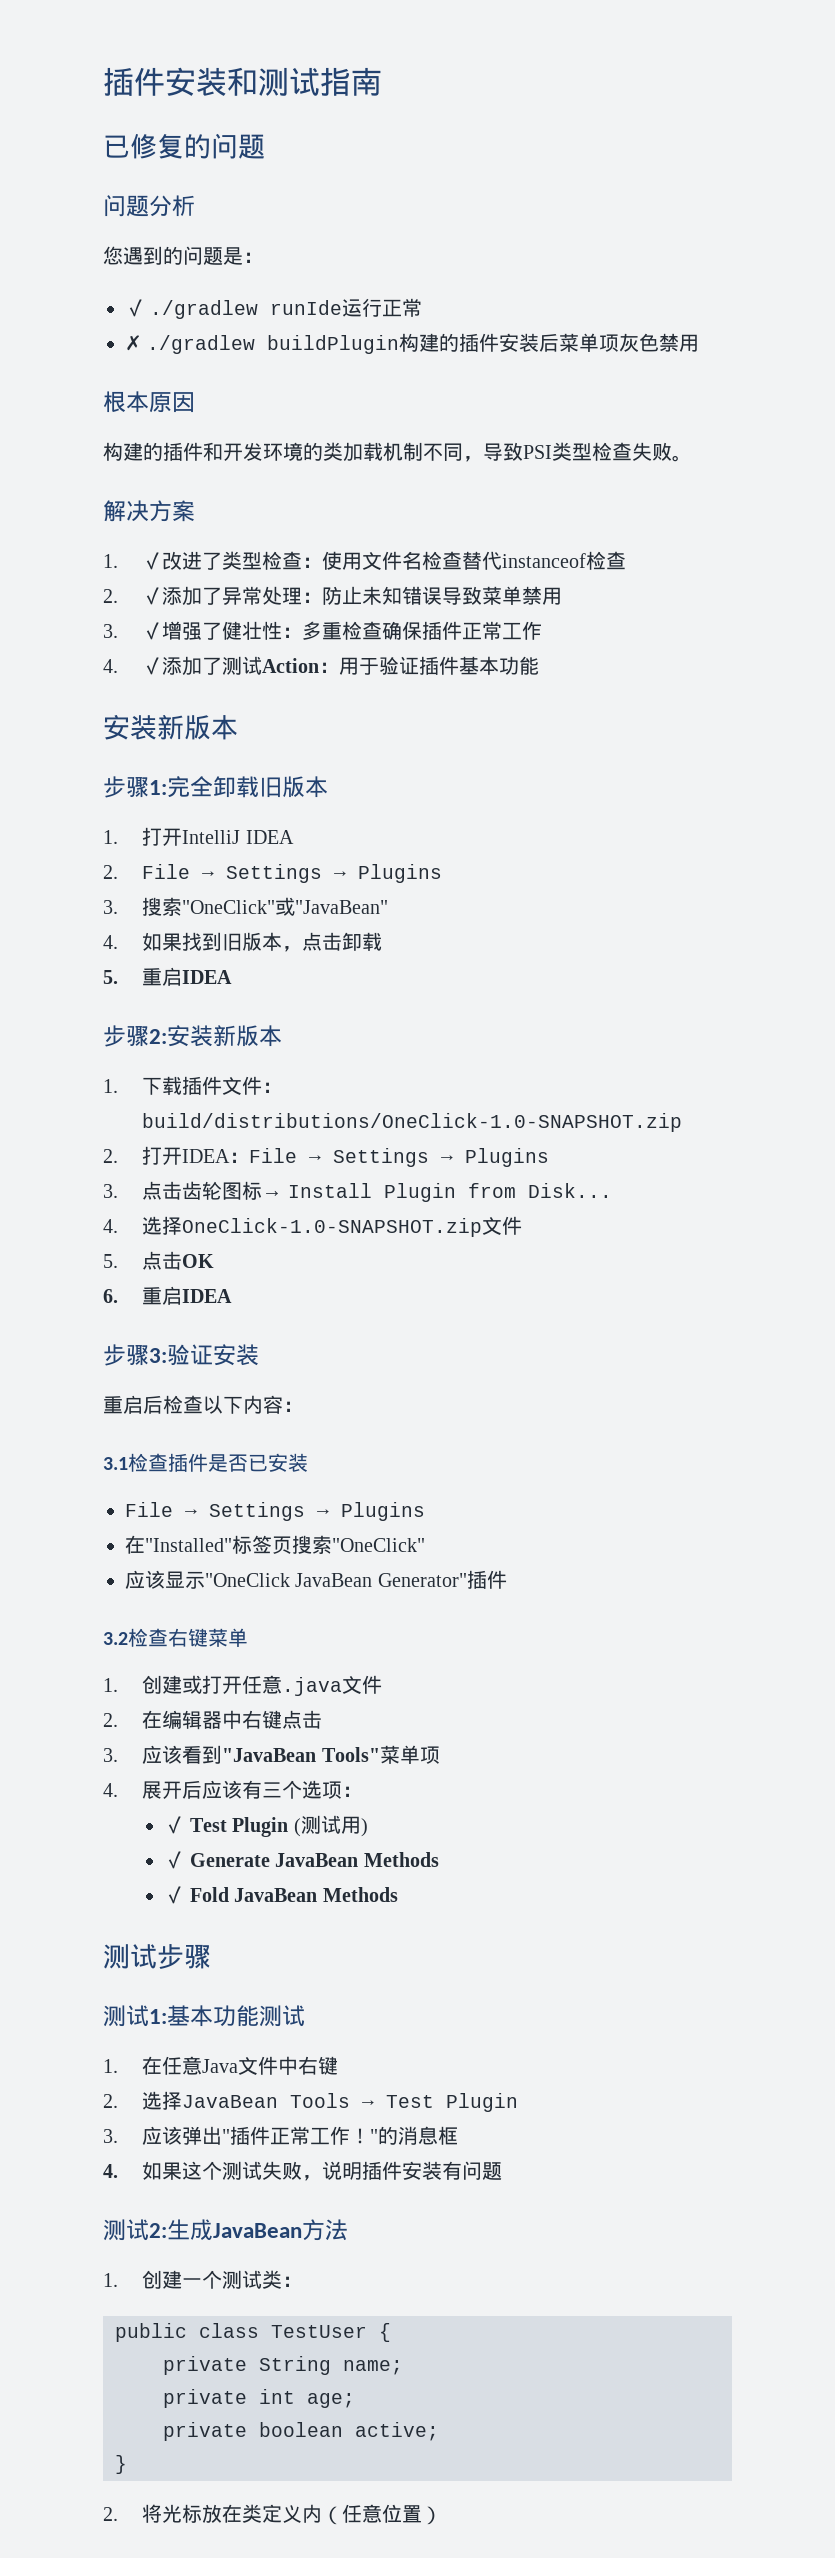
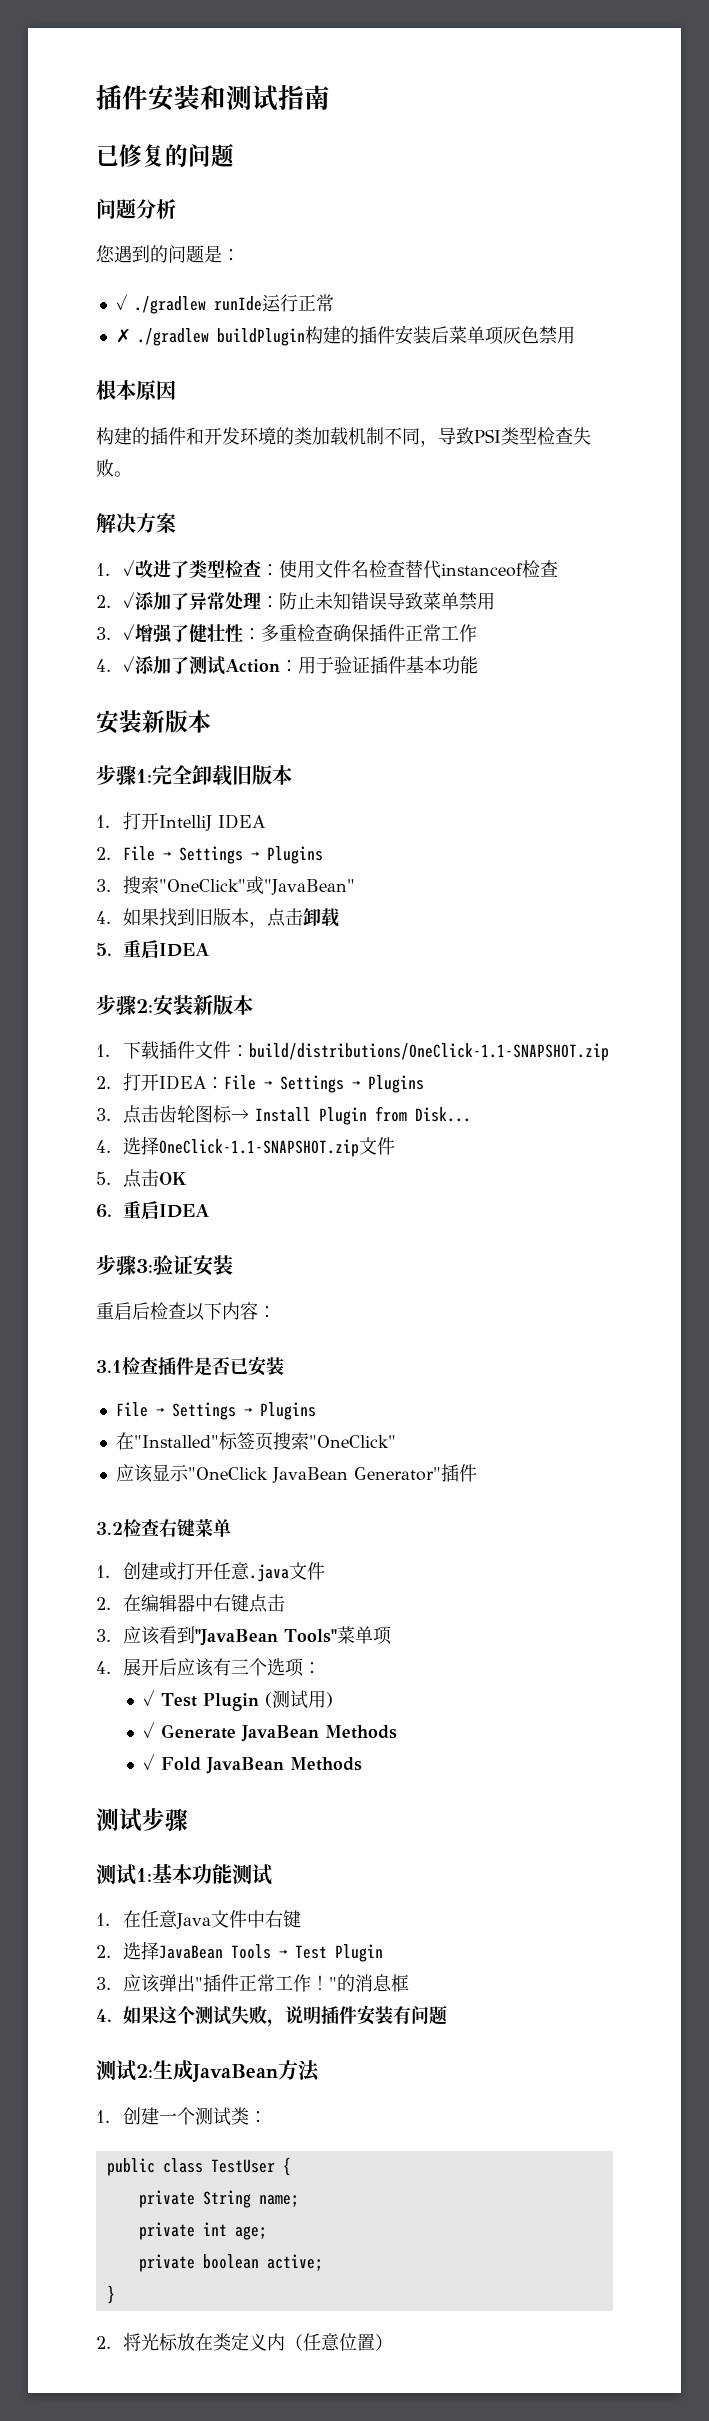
- 1.下载插件文件：build/distributions/OneClick-1.0-SNAPSHOT.zip
+ 1.下载插件文件：build/distributions/OneClick-1.1-SNAPSHOT.zip
- 4.选择OneClick-1.0-SNAPSHOT.zip文件
+ 4.选择OneClick-1.1-SNAPSHOT.zip文件

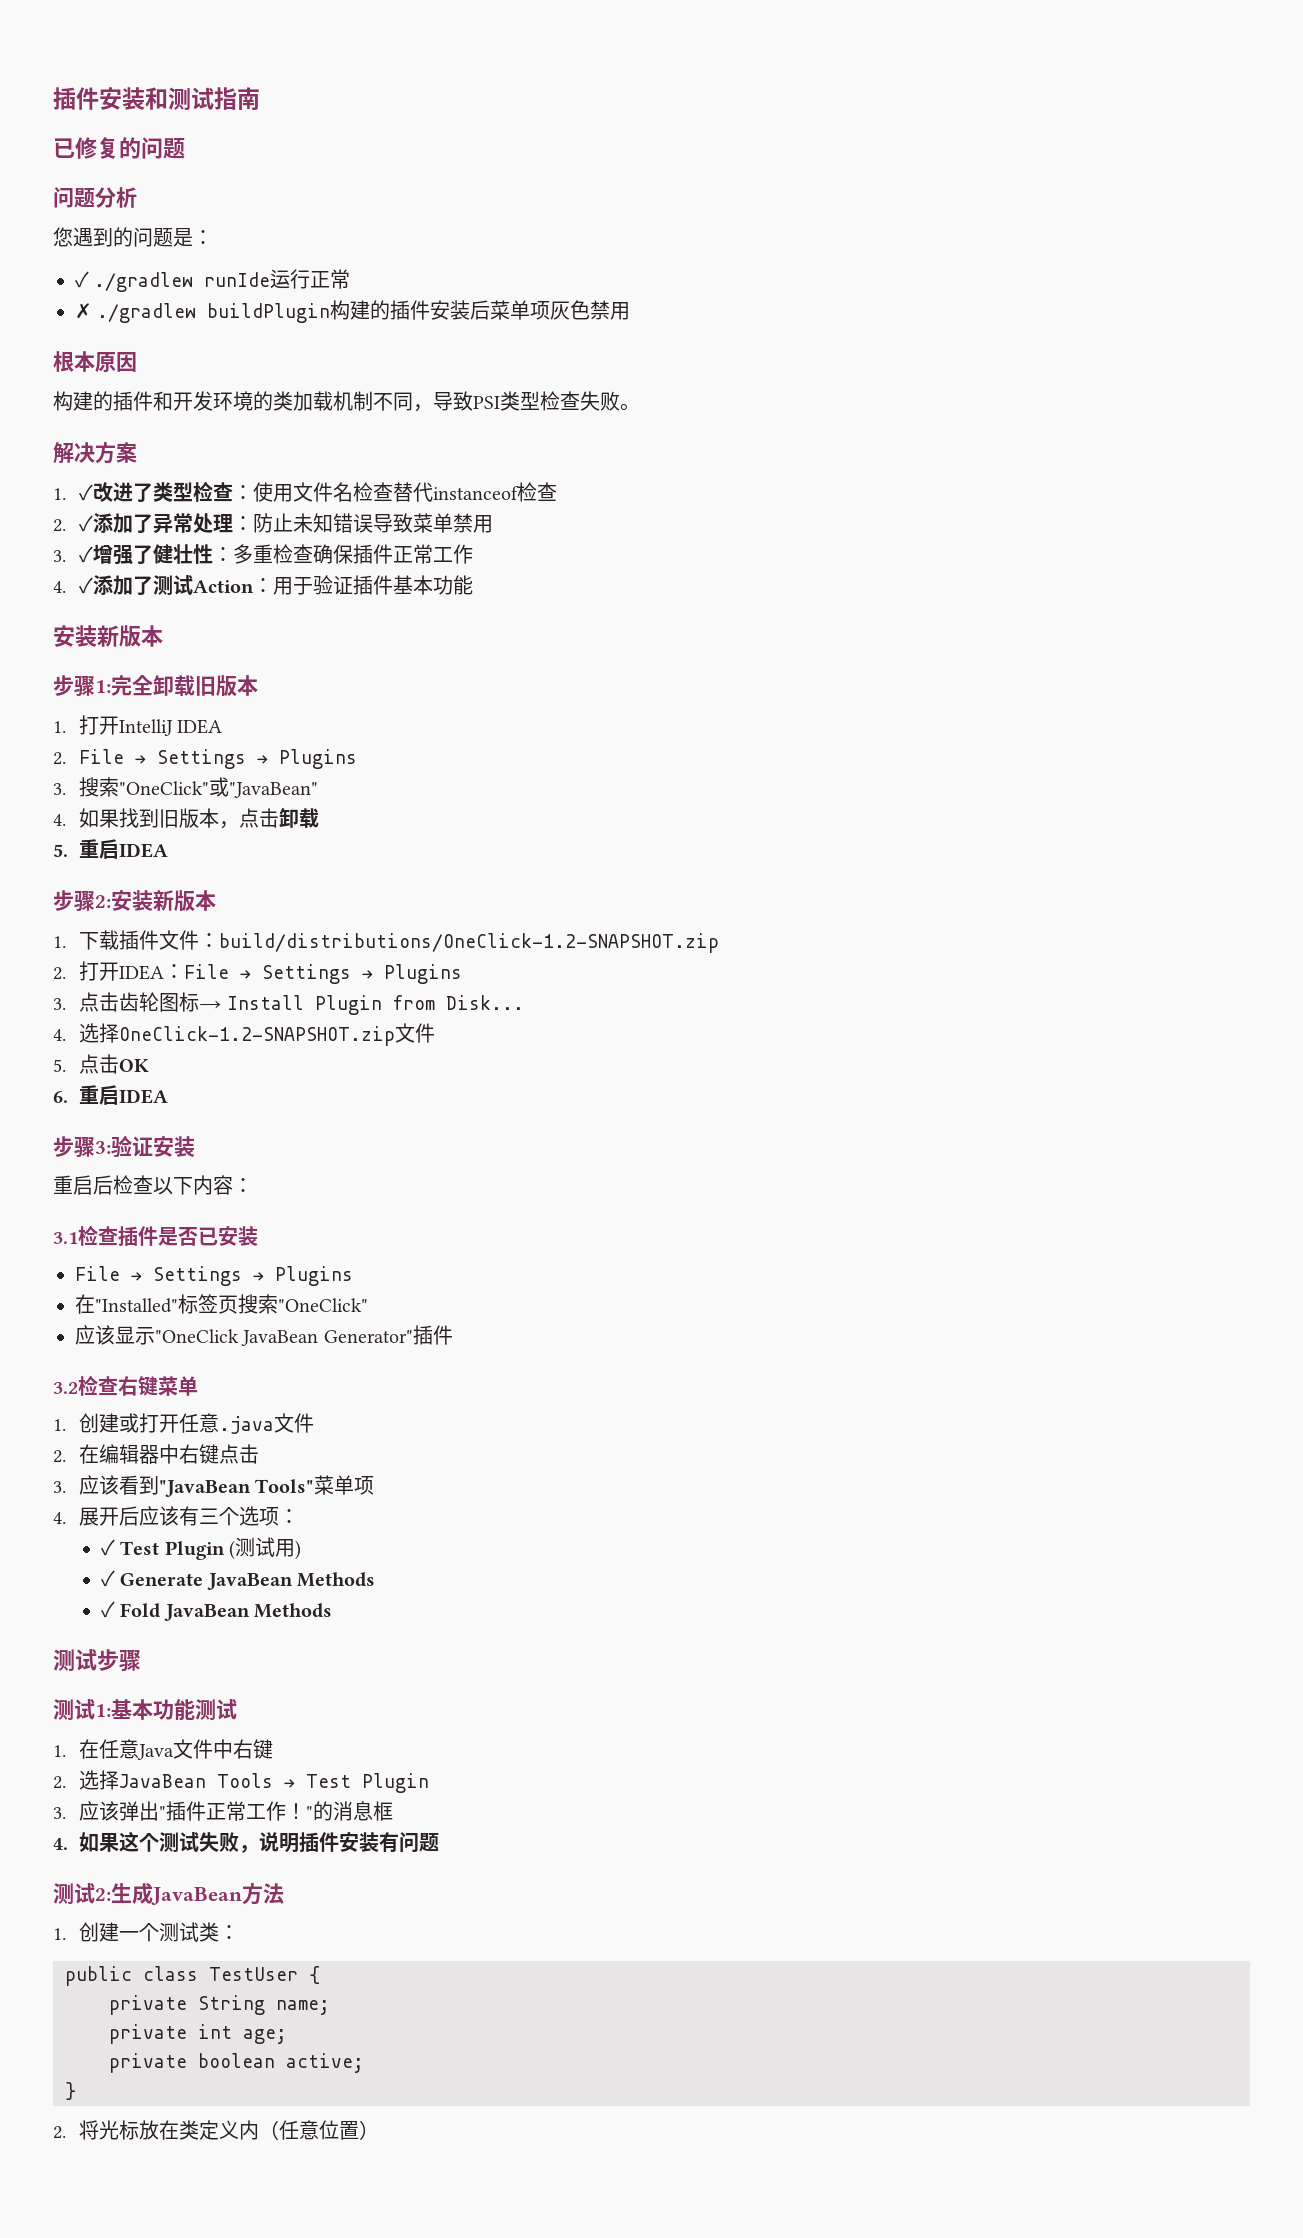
- 1.下载插件文件：build/distributions/OneClick-1.1-SNAPSHOT.zip
+ 1.下载插件文件：build/distributions/OneClick-1.2-SNAPSHOT.zip
- 4.选择OneClick-1.1-SNAPSHOT.zip文件
+ 4.选择OneClick-1.2-SNAPSHOT.zip文件

